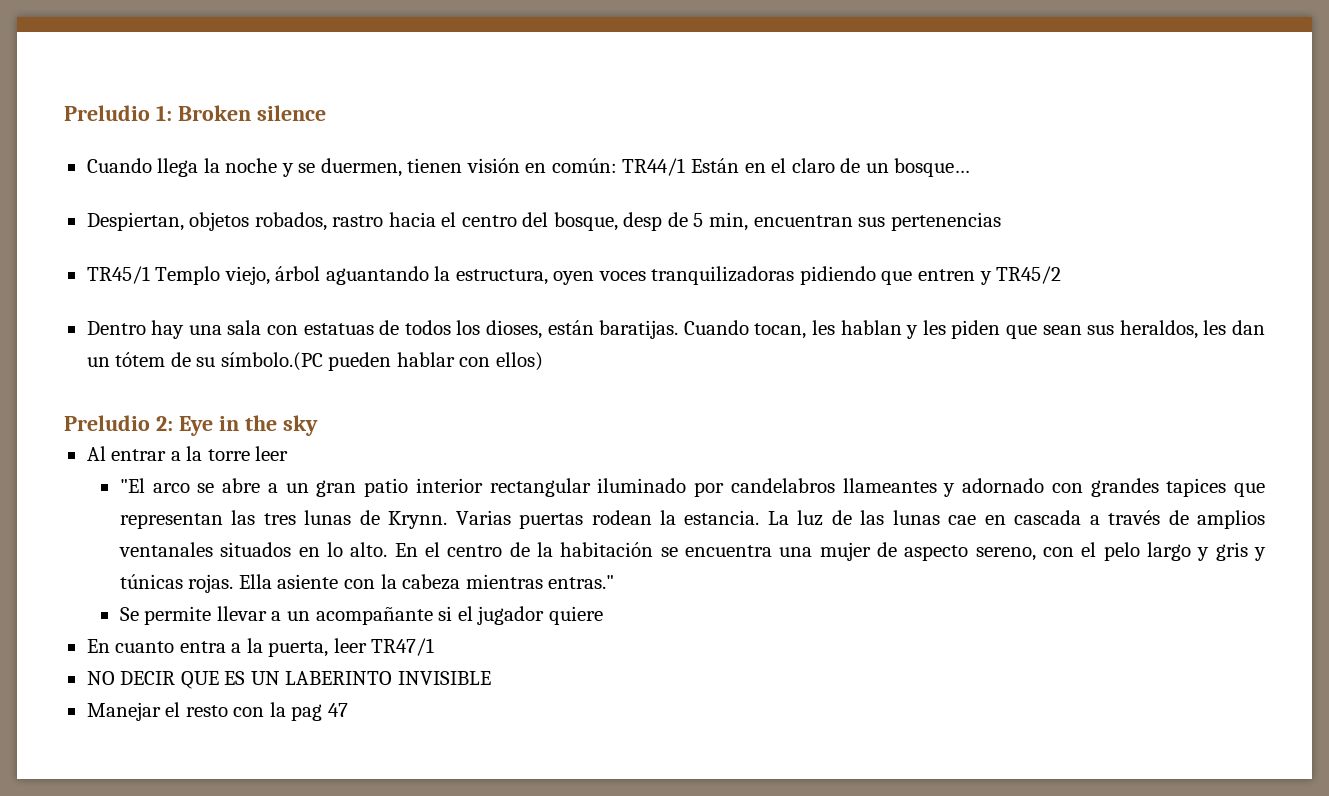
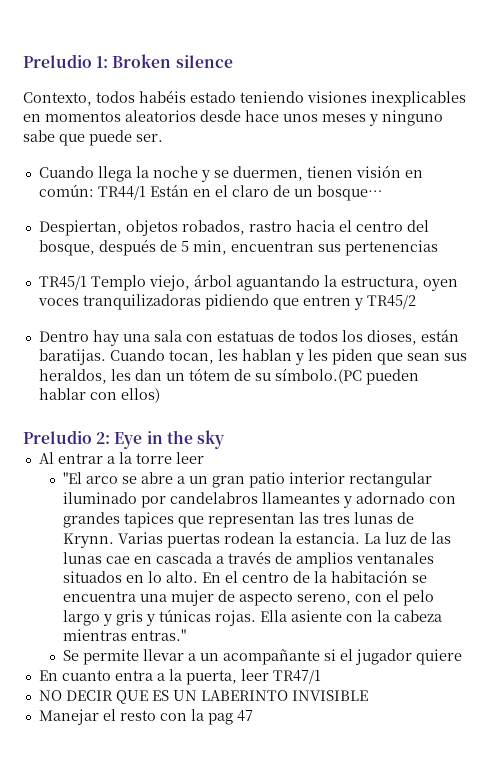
+ Contexto, todos habéis estado teniendo visiones inexplicables en momentos aleatorios desde hace unos meses y ninguno sabe que puede ser.
- Despiertan, objetos robados, rastro hacia el centro del bosque, desp de 5 min, encuentran sus pertenencias
+ Despiertan, objetos robados, rastro hacia el centro del bosque, después de 5 min, encuentran sus pertenencias

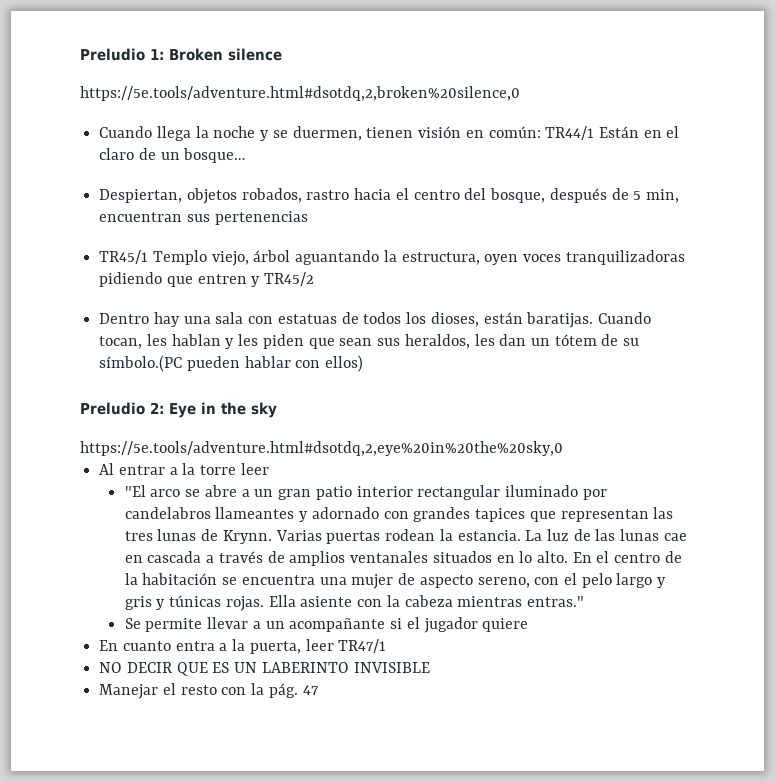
- Contexto, todos habéis estado teniendo visiones inexplicables en momentos aleatorios desde hace unos meses y ninguno sabe que puede ser.
+ https://5e.tools/adventure.html#dsotdq,2,broken%20silence,0
+ https://5e.tools/adventure.html#dsotdq,2,eye%20in%20the%20sky,0
- Manejar el resto con la pag 47
+ Manejar el resto con la pág. 47

